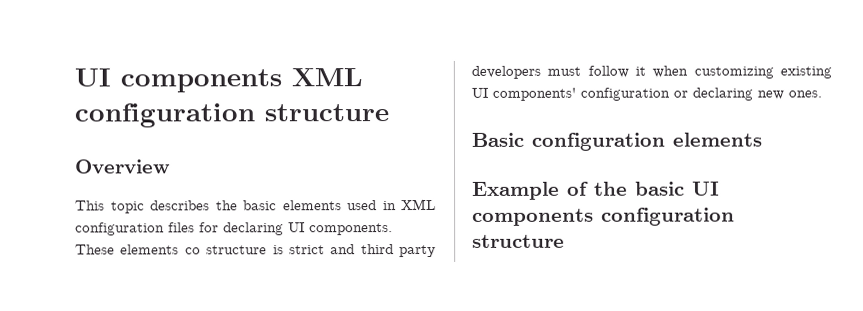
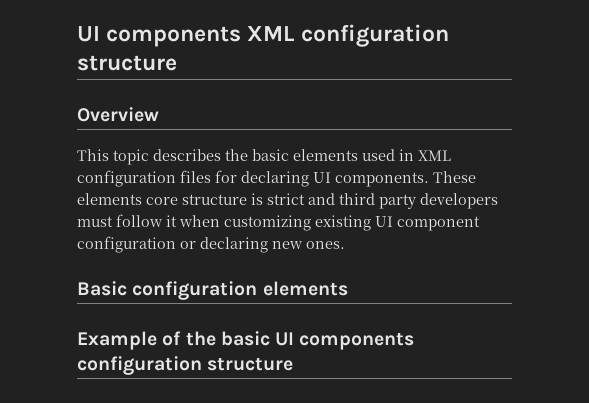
- These elements co structure is strict and third party developers must follow it when customizing existing UI components' configuration or declaring new ones.
+ These elements core structure is strict and third party developers must follow it when customizing existing UI component configuration or declaring new ones.

